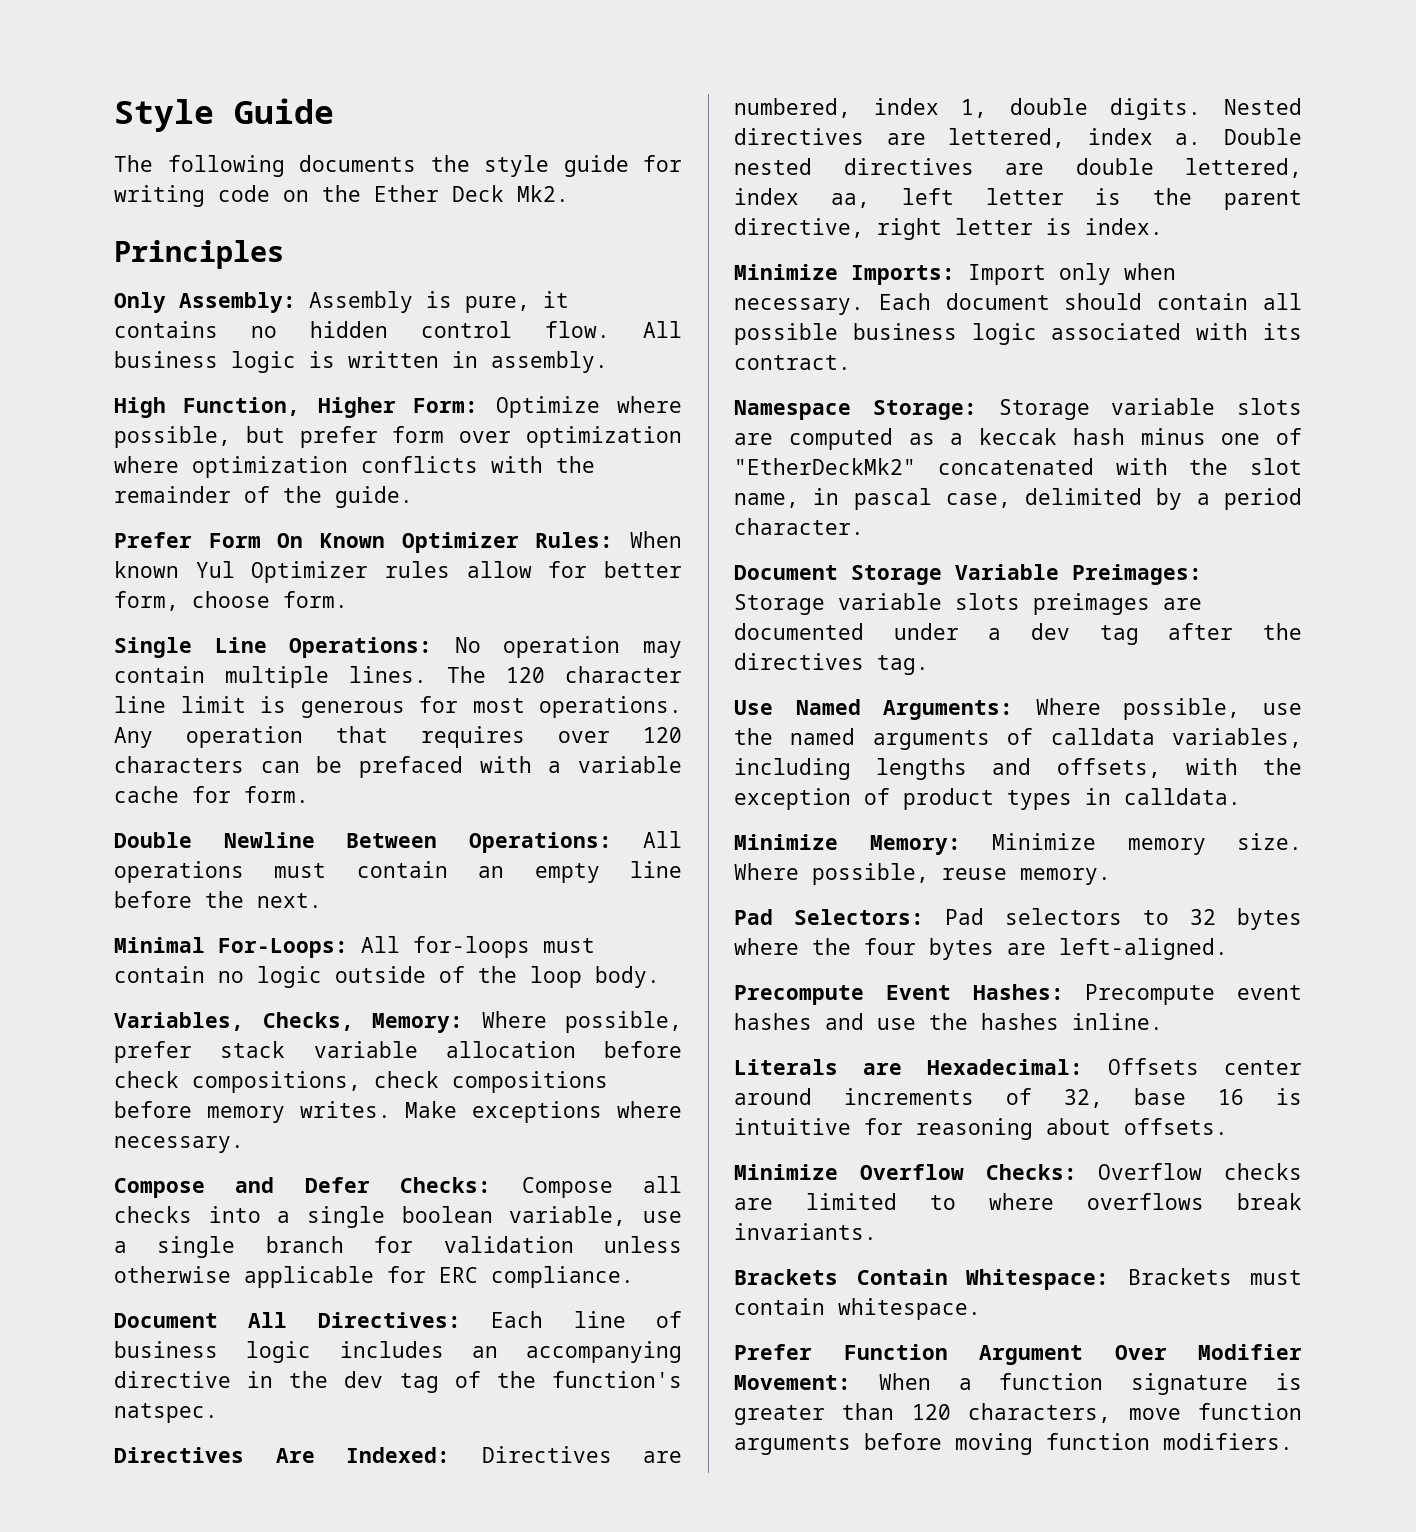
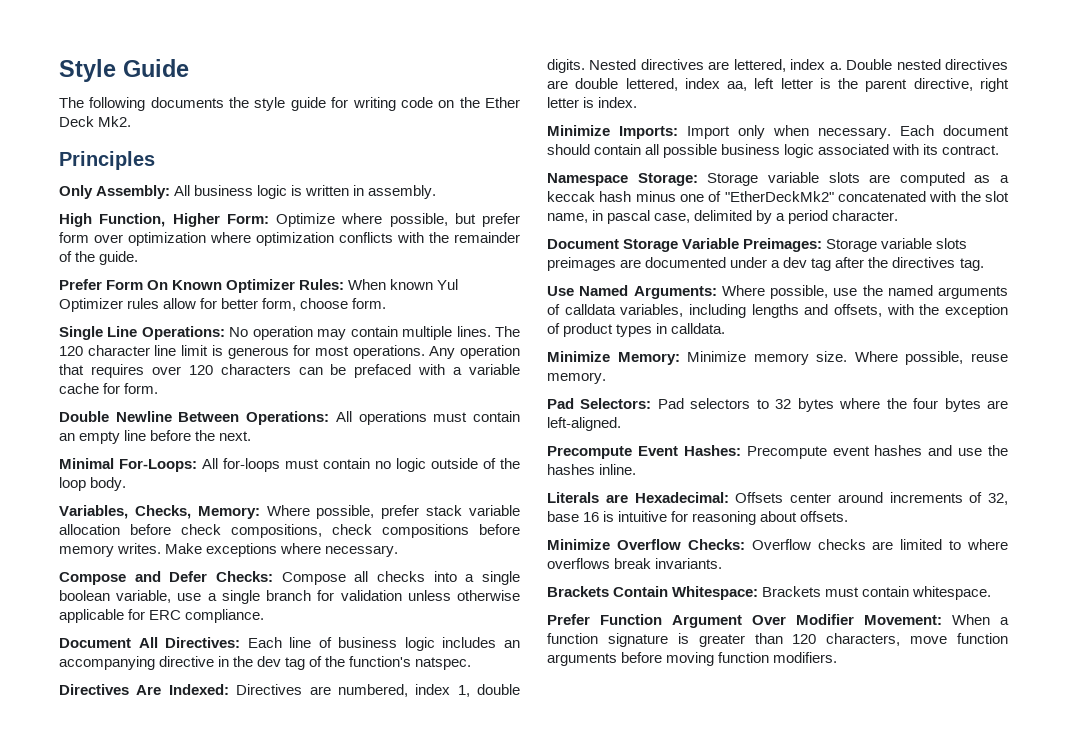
- Only Assembly: Assembly is pure, it contains no hidden control flow. All business logic is written in assembly.
+ Only Assembly: All business logic is written in assembly.

